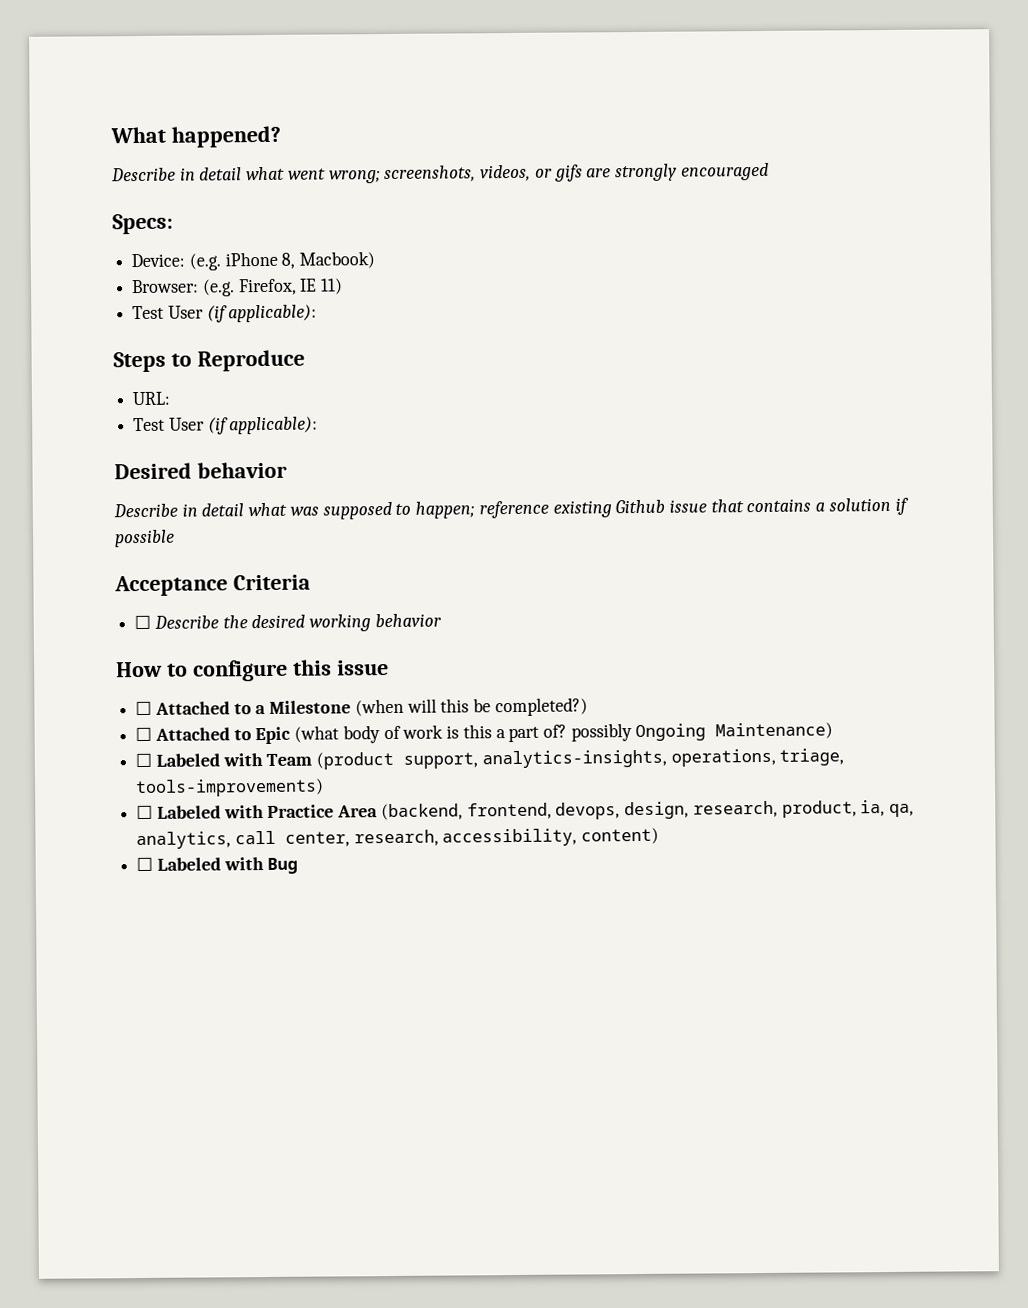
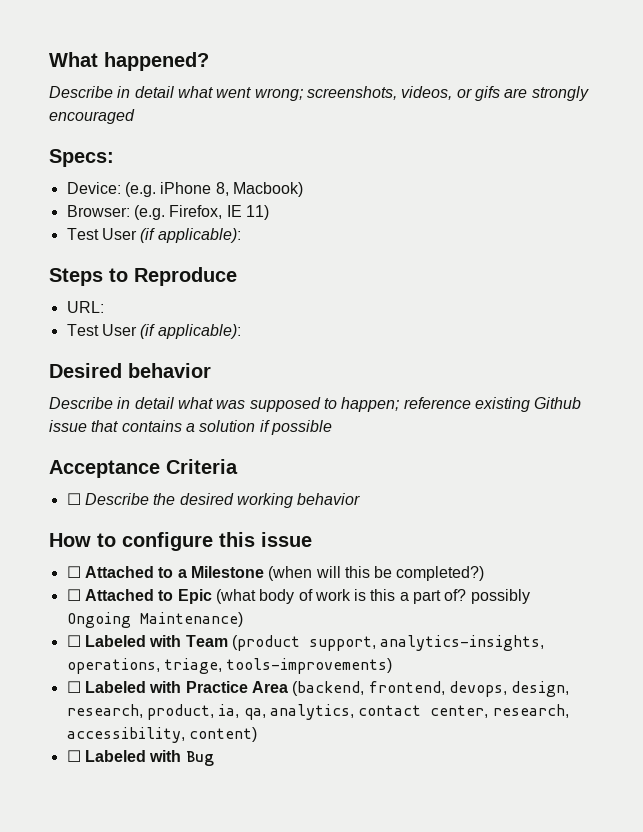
- ☐ Labeled with Practice Area (backend, frontend, devops, design, research, product, ia, qa, analytics, call center, research, accessibility, content)
+ ☐ Labeled with Practice Area (backend, frontend, devops, design, research, product, ia, qa, analytics, contact center, research, accessibility, content)

